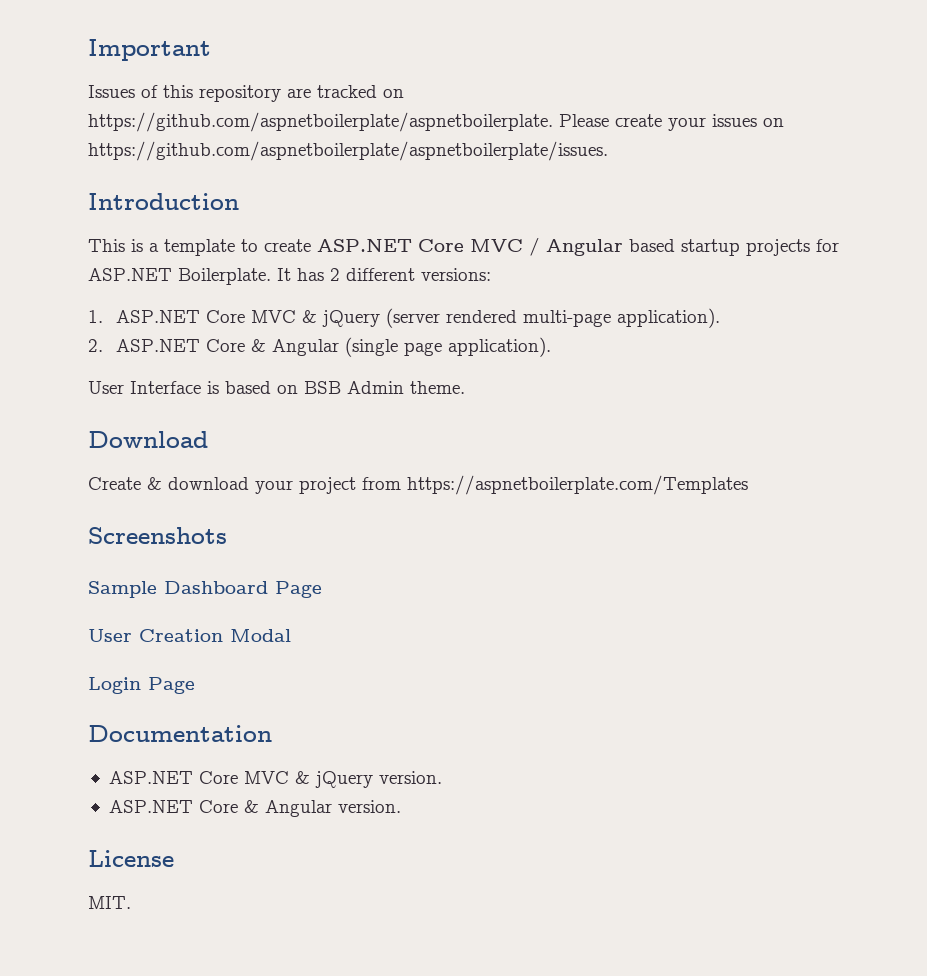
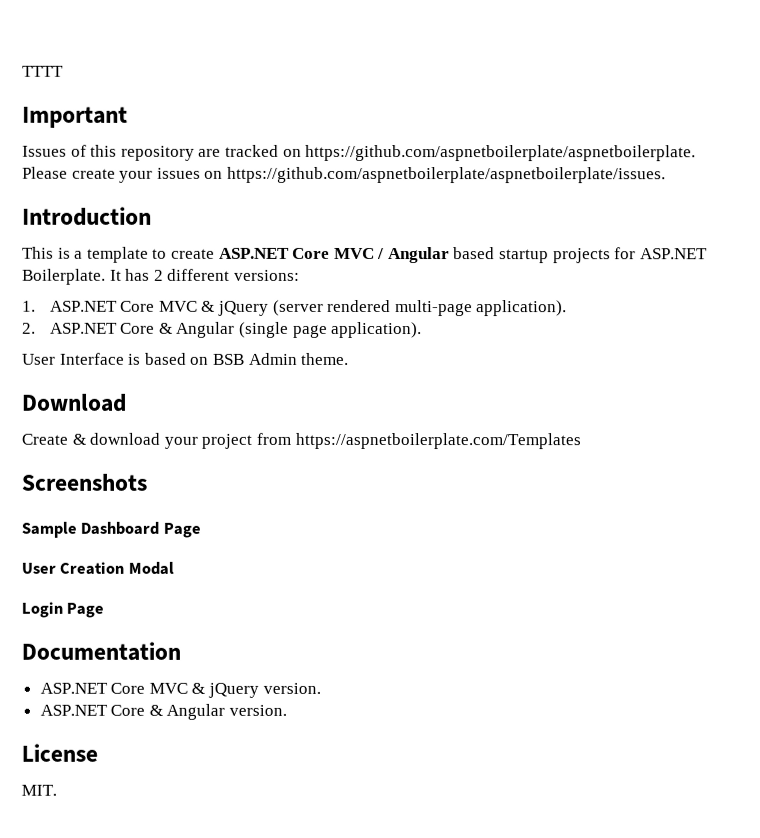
+ TTTT

